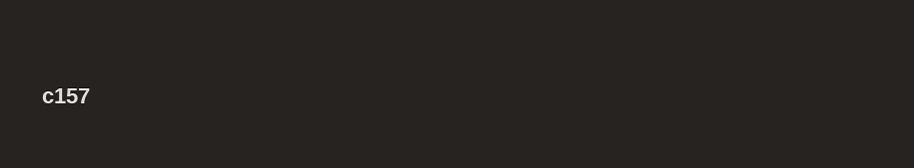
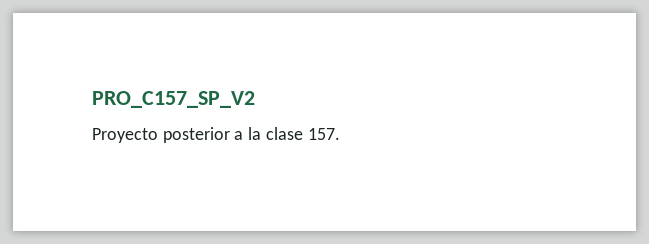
- c157
+ PRO_C157_SP_V2
+ Proyecto posterior a la clase 157.

